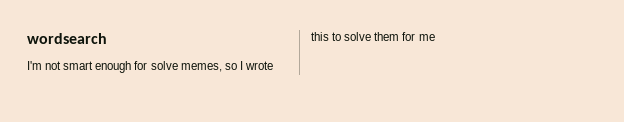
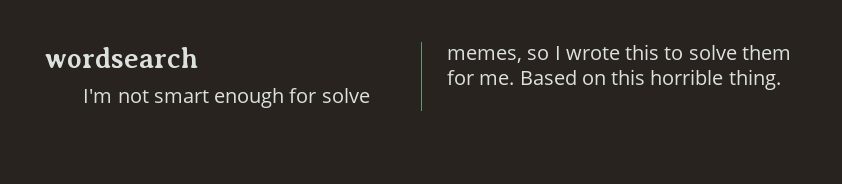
- I'm not smart enough for solve memes, so I wrote this to solve them for me
+ I'm not smart enough for solve memes, so I wrote this to solve them for me. Based on this horrible thing.

